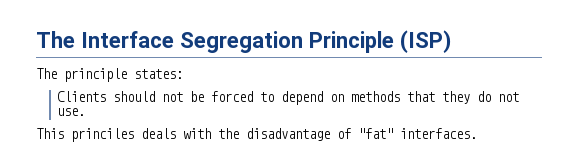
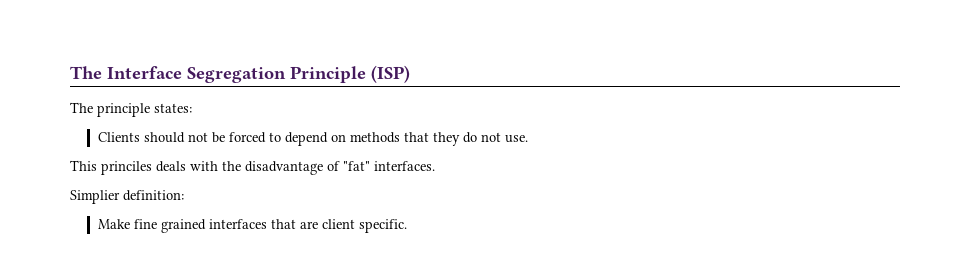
+ Simplier definition:
+ Make fine grained interfaces that are client specific.

